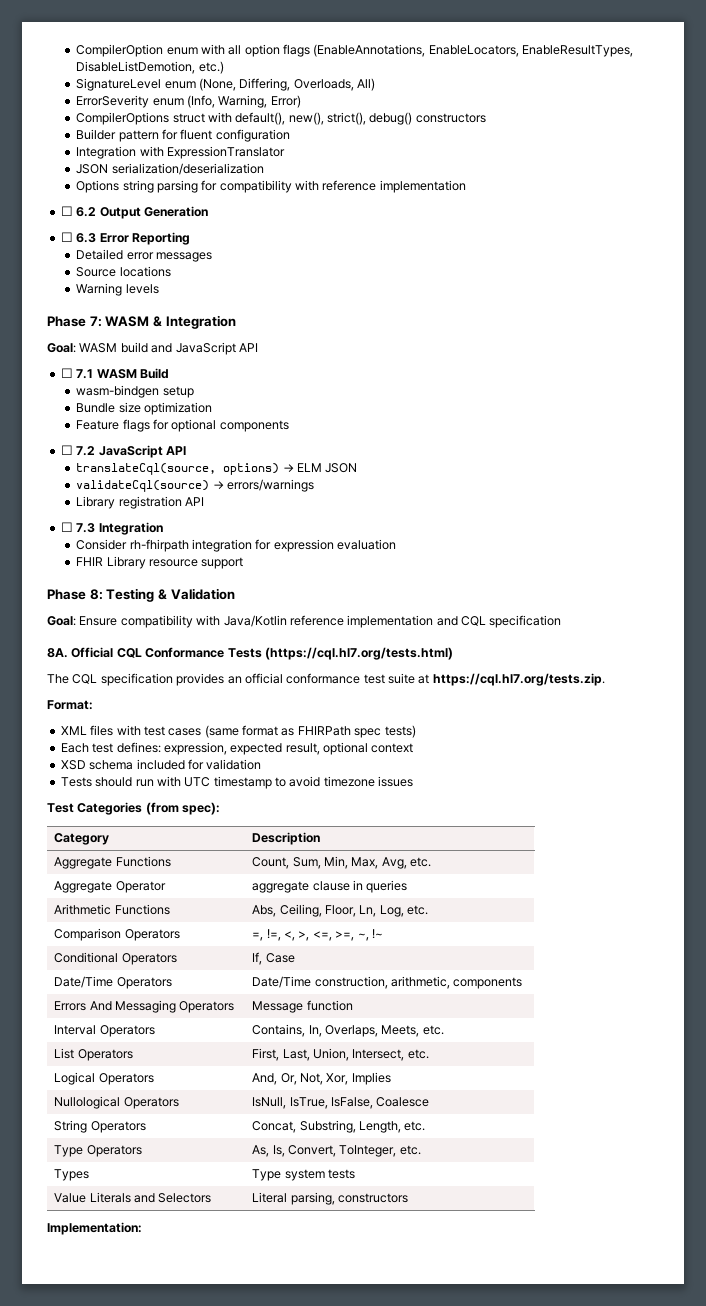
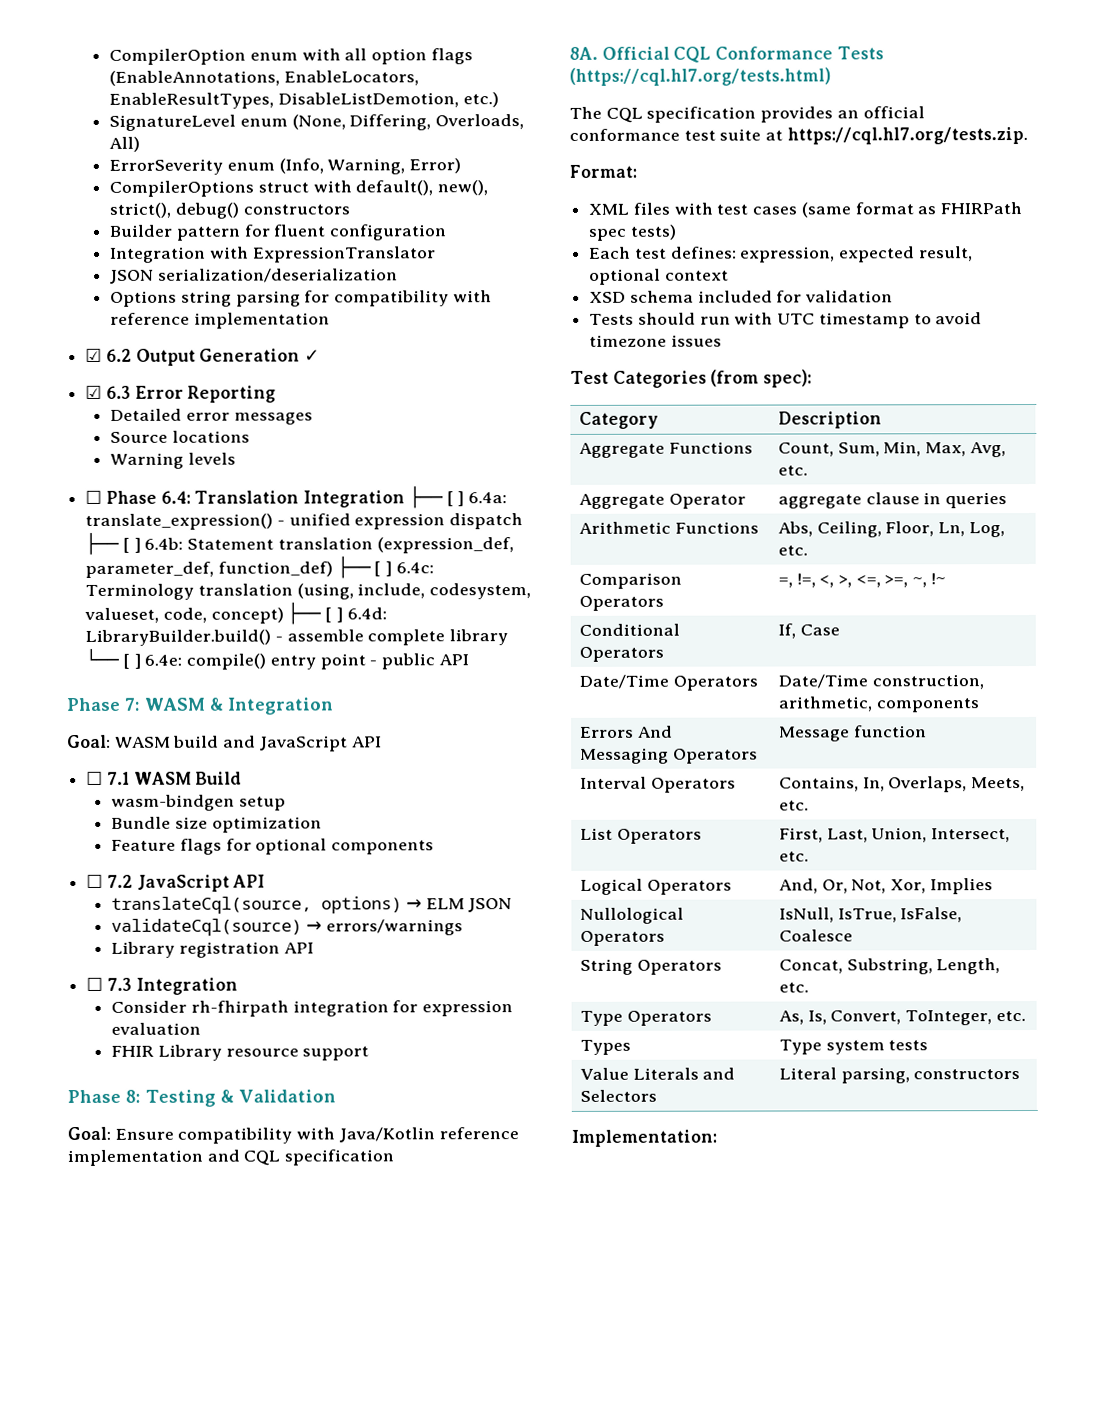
- ☐ 6.2 Output Generation
- ☐ 6.3 Error Reporting
+ ☑ 6.2 Output Generation ✓
+ ☑ 6.3 Error Reporting
+ ☐ Phase 6.4: Translation Integration ├── [ ] 6.4a: translate_expression() - unified expression dispatch ├── [ ] 6.4b: Statement translation (expression_def, parameter_def, function_def) ├── [ ] 6.4c: Terminology translation (using, include, codesystem, valueset, code, concept) ├── [ ] 6.4d: LibraryBuilder.build() - assemble complete library └── [ ] 6.4e: compile() entry point - public API

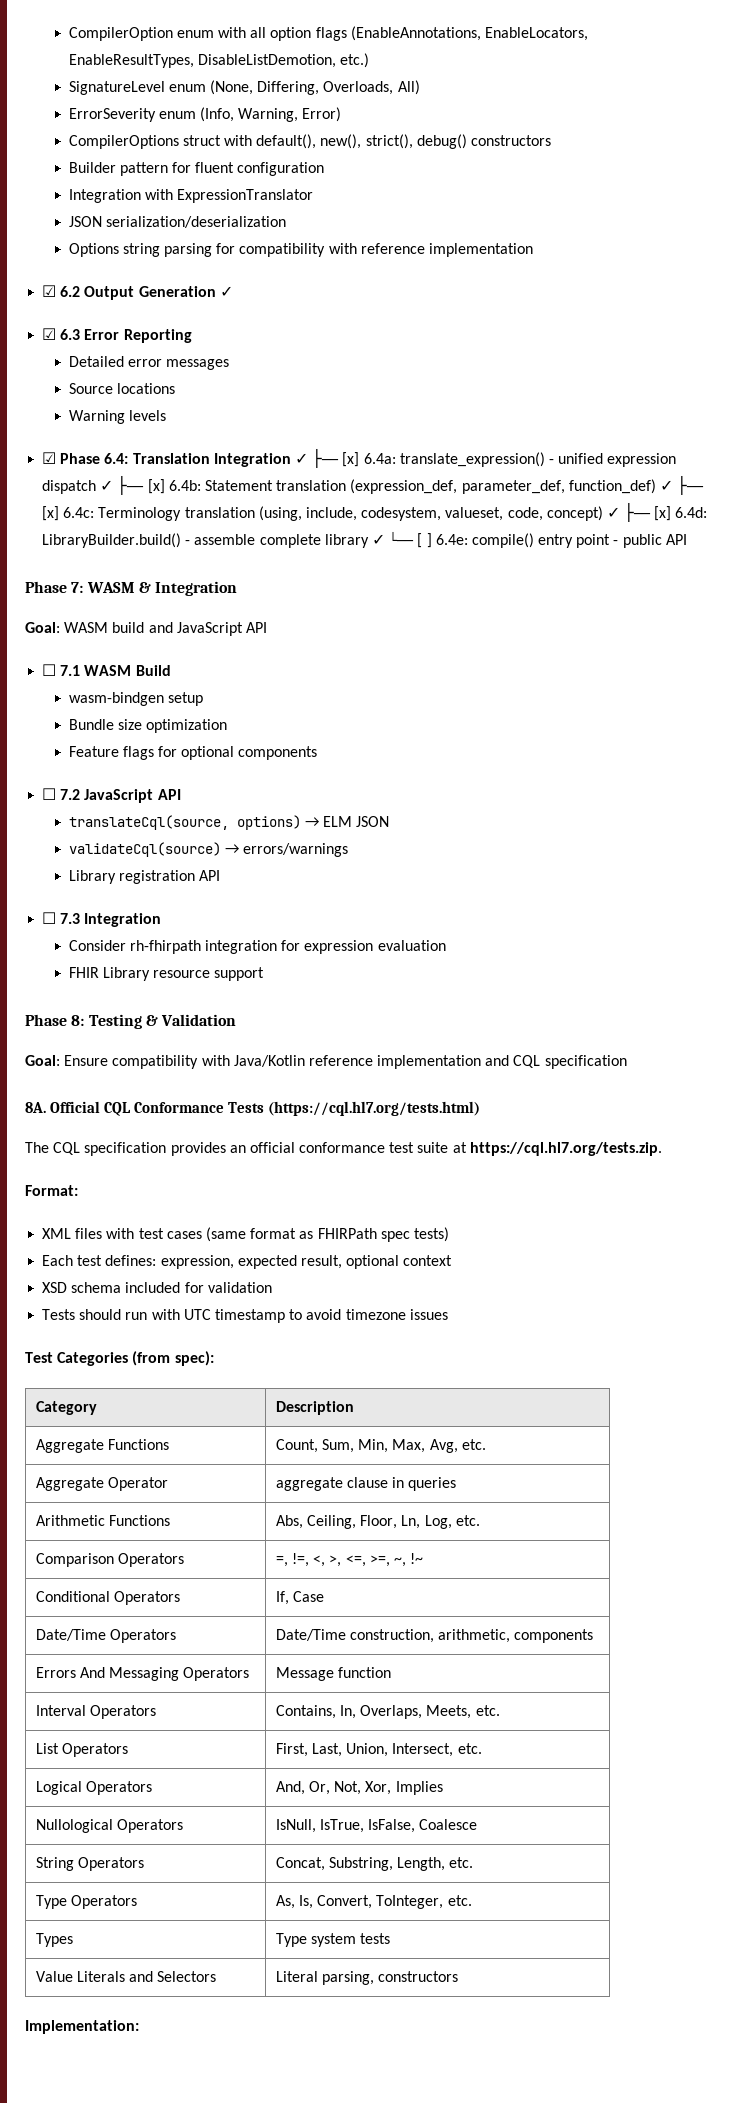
- ☐ Phase 6.4: Translation Integration ├── [ ] 6.4a: translate_expression() - unified expression dispatch ├── [ ] 6.4b: Statement translation (expression_def, parameter_def, function_def) ├── [ ] 6.4c: Terminology translation (using, include, codesystem, valueset, code, concept) ├── [ ] 6.4d: LibraryBuilder.build() - assemble complete library └── [ ] 6.4e: compile() entry point - public API
+ ☑ Phase 6.4: Translation Integration ✓ ├── [x] 6.4a: translate_expression() - unified expression dispatch ✓ ├── [x] 6.4b: Statement translation (expression_def, parameter_def, function_def) ✓ ├── [x] 6.4c: Terminology translation (using, include, codesystem, valueset, code, concept) ✓ ├── [x] 6.4d: LibraryBuilder.build() - assemble complete library ✓ └── [ ] 6.4e: compile() entry point - public API

